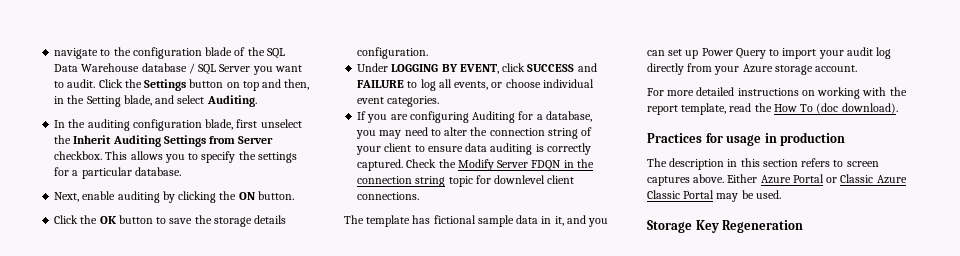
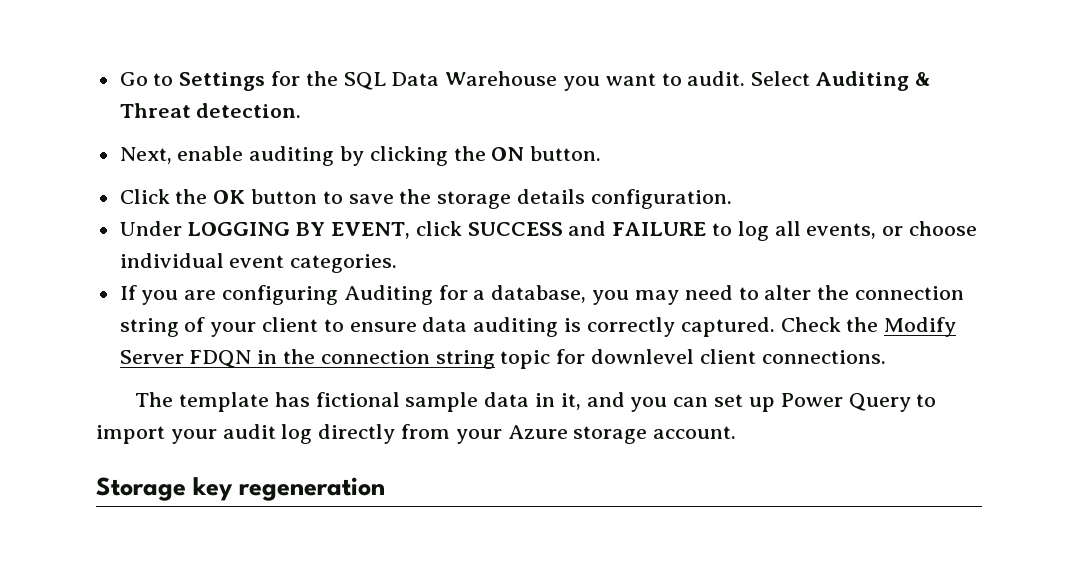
- navigate to the configuration blade of the SQL Data Warehouse database / SQL Server you want to audit. Click the Settings button on top and then, in the Setting blade, and select Auditing.
- In the auditing configuration blade, first unselect the Inherit Auditing Settings from Server checkbox. This allows you to specify the settings for a particular database.
+ Go to Settings for the SQL Data Warehouse you want to audit. Select Auditing & Threat detection.
- For more detailed instructions on working with the report template, read the How To (doc download).
- Practices for usage in production
- The description in this section refers to screen captures above. Either Azure Portal or Classic Azure Classic Portal may be used.
- Storage Key Regeneration
+ Storage key regeneration

